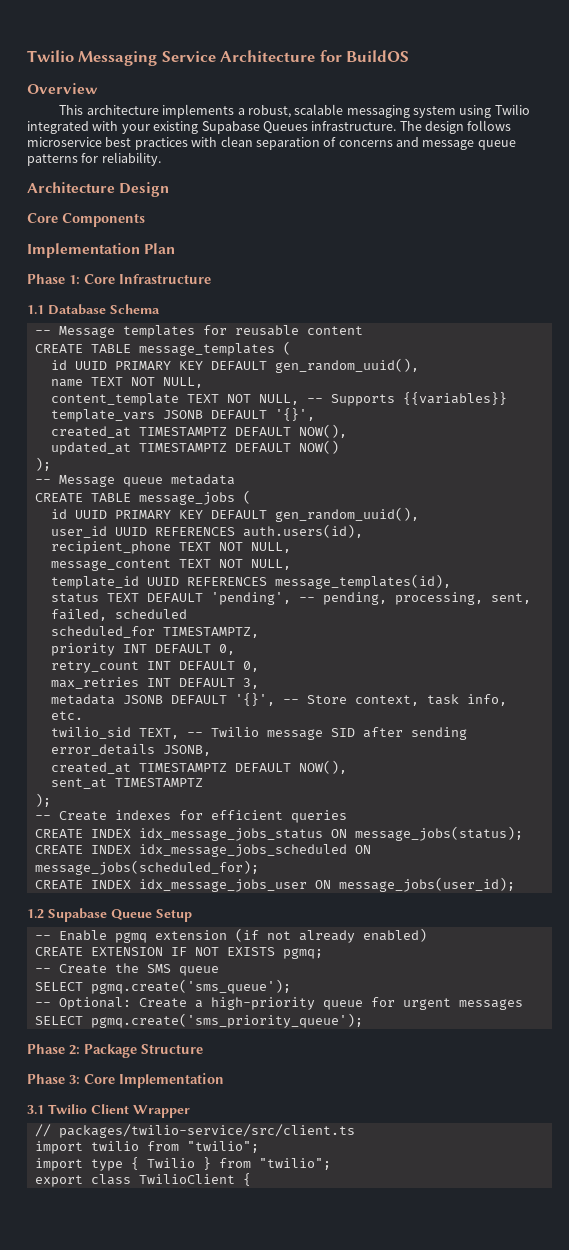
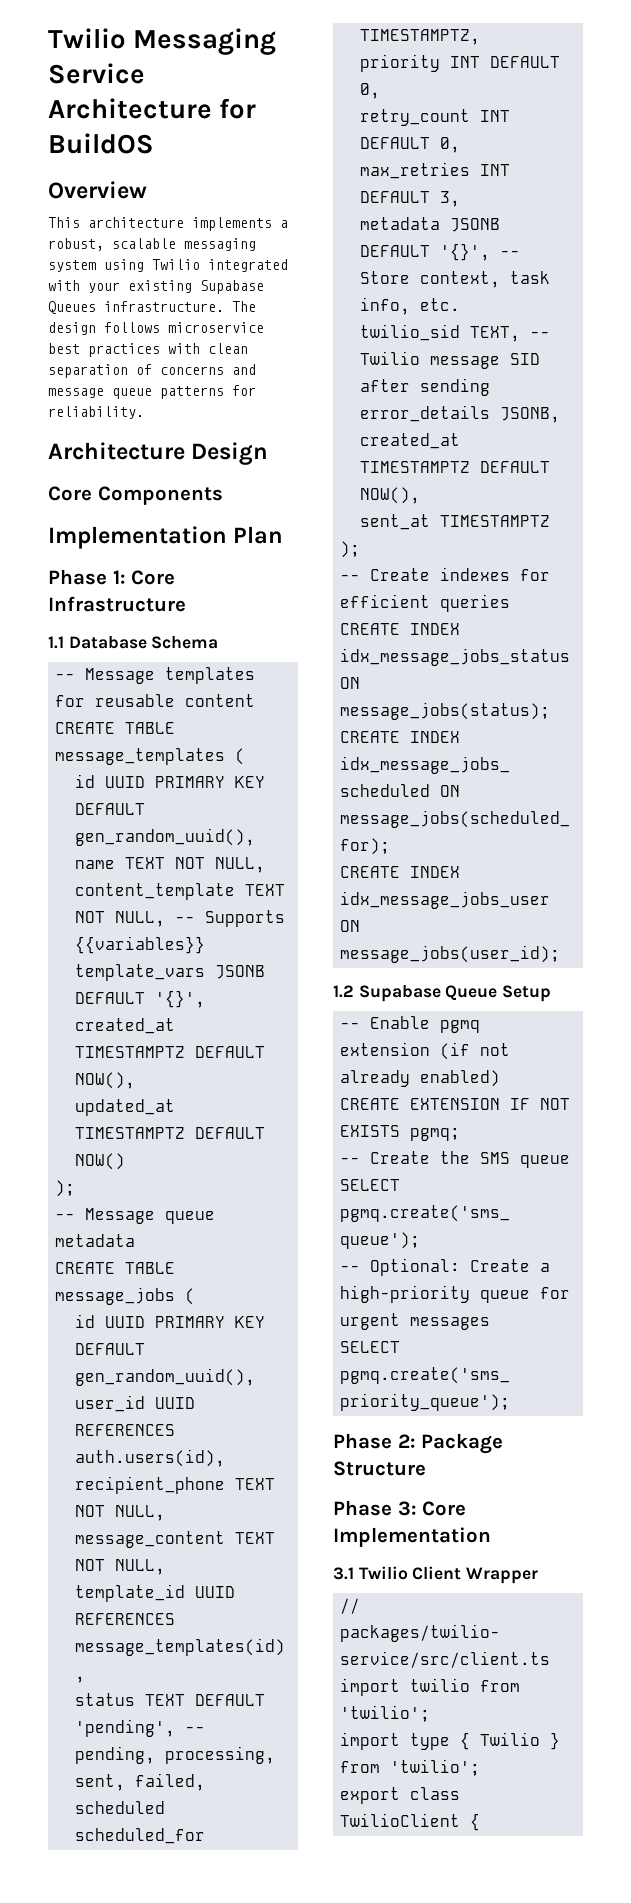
- import twilio from "twilio";
+ import twilio from 'twilio';
- import type { Twilio } from "twilio";
+ import type { Twilio } from 'twilio';

